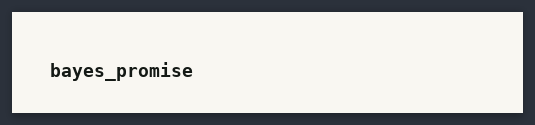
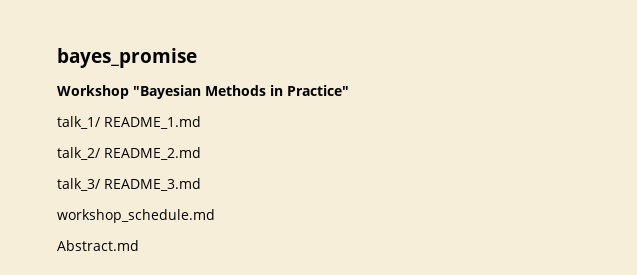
+ Workshop "Bayesian Methods in Practice"
+ talk_1/ README_1.md
+ talk_2/ README_2.md
+ talk_3/ README_3.md
+ workshop_schedule.md
+ Abstract.md

